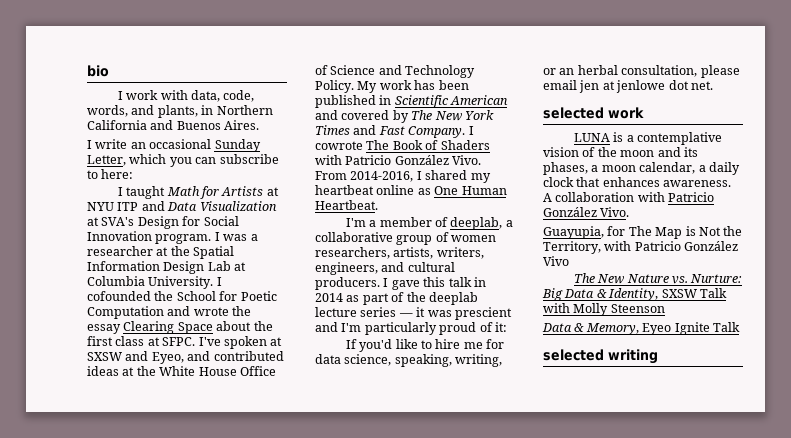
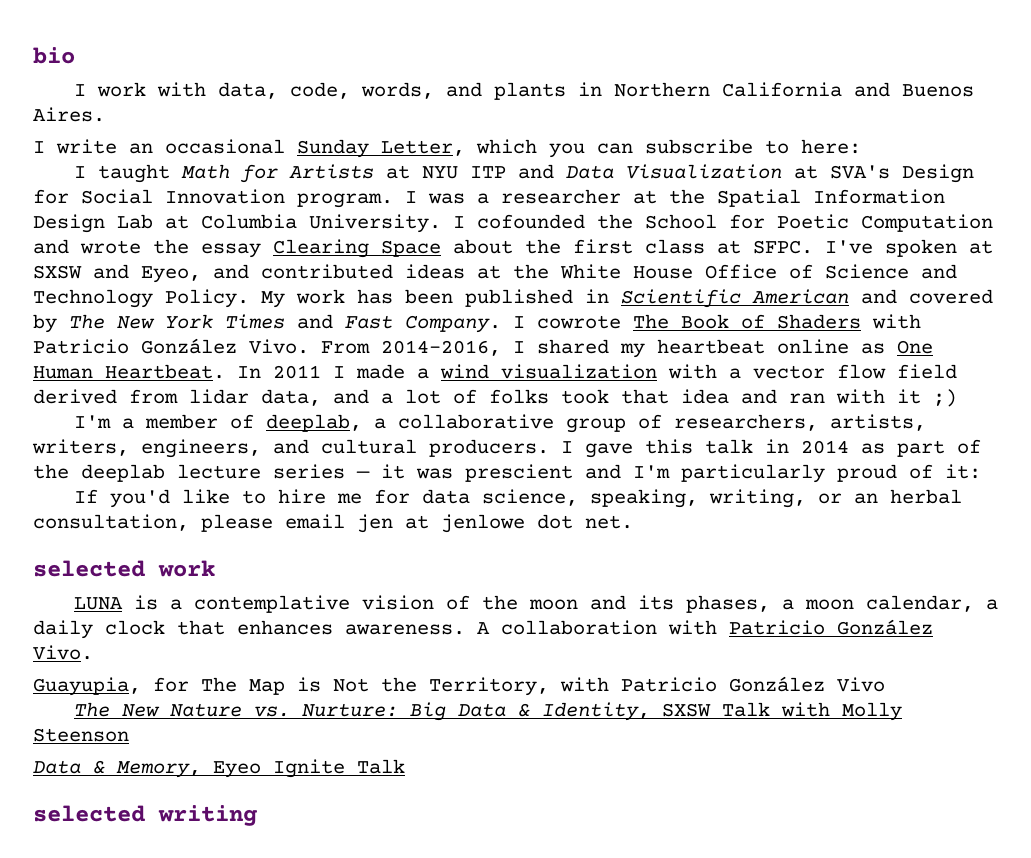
- I work with data, code, words, and plants, in Northern California and Buenos Aires.
+ I work with data, code, words, and plants in Northern California and Buenos Aires.
+ In 2011 I made a wind visualization with a vector flow field derived from lidar data, and a lot of folks took that idea and ran with it ;)
- I'm a member of deeplab, a collaborative group of women researchers, artists, writers, engineers, and cultural producers.
+ I'm a member of deeplab, a collaborative group of researchers, artists, writers, engineers, and cultural producers.

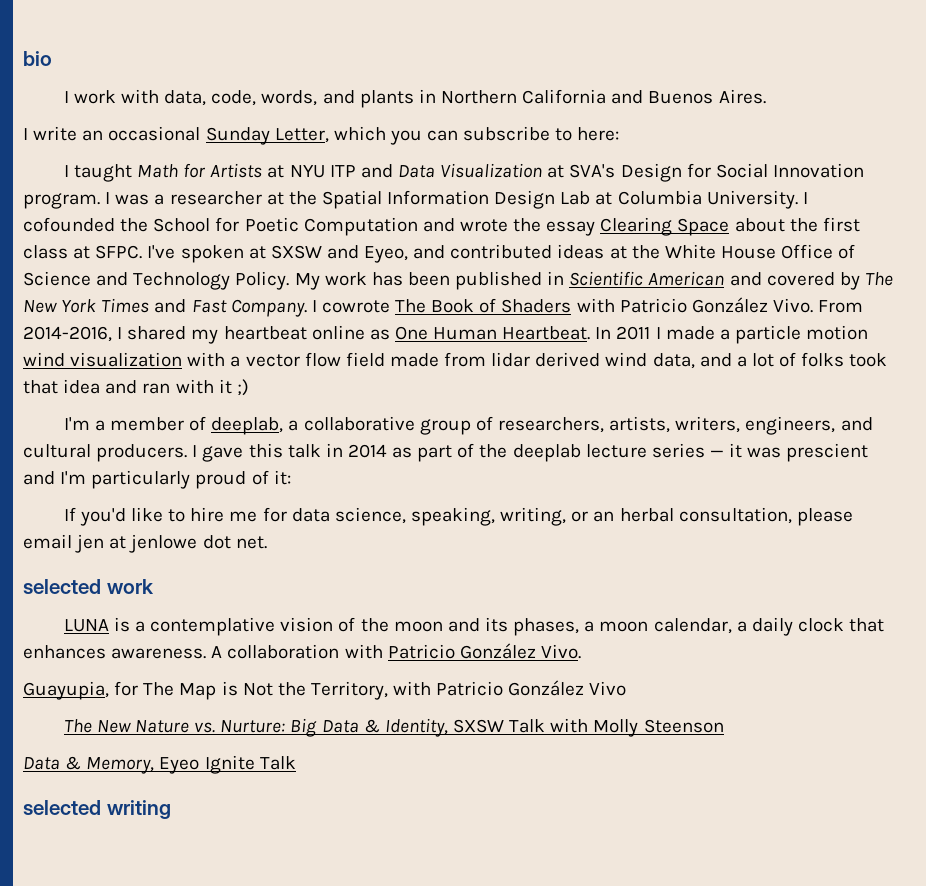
- In 2011 I made a wind visualization with a vector flow field derived from lidar data, and a lot of folks took that idea and ran with it ;)
+ In 2011 I made a particle motion wind visualization with a vector flow field made from lidar derived wind data, and a lot of folks took that idea and ran with it ;)

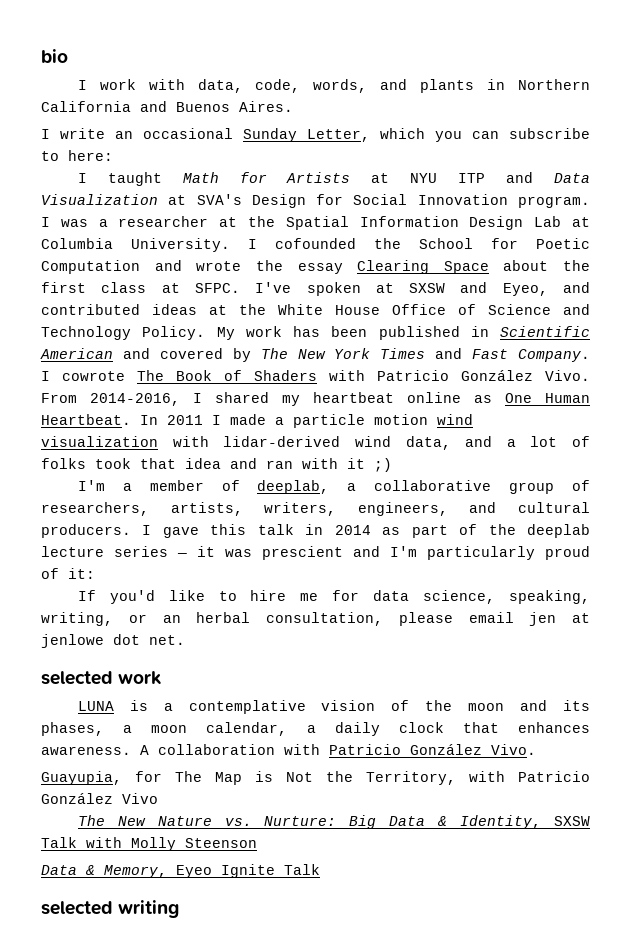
- In 2011 I made a particle motion wind visualization with a vector flow field made from lidar derived wind data, and a lot of folks took that idea and ran with it ;)
+ In 2011 I made a particle motion wind visualization with lidar-derived wind data, and a lot of folks took that idea and ran with it ;)

